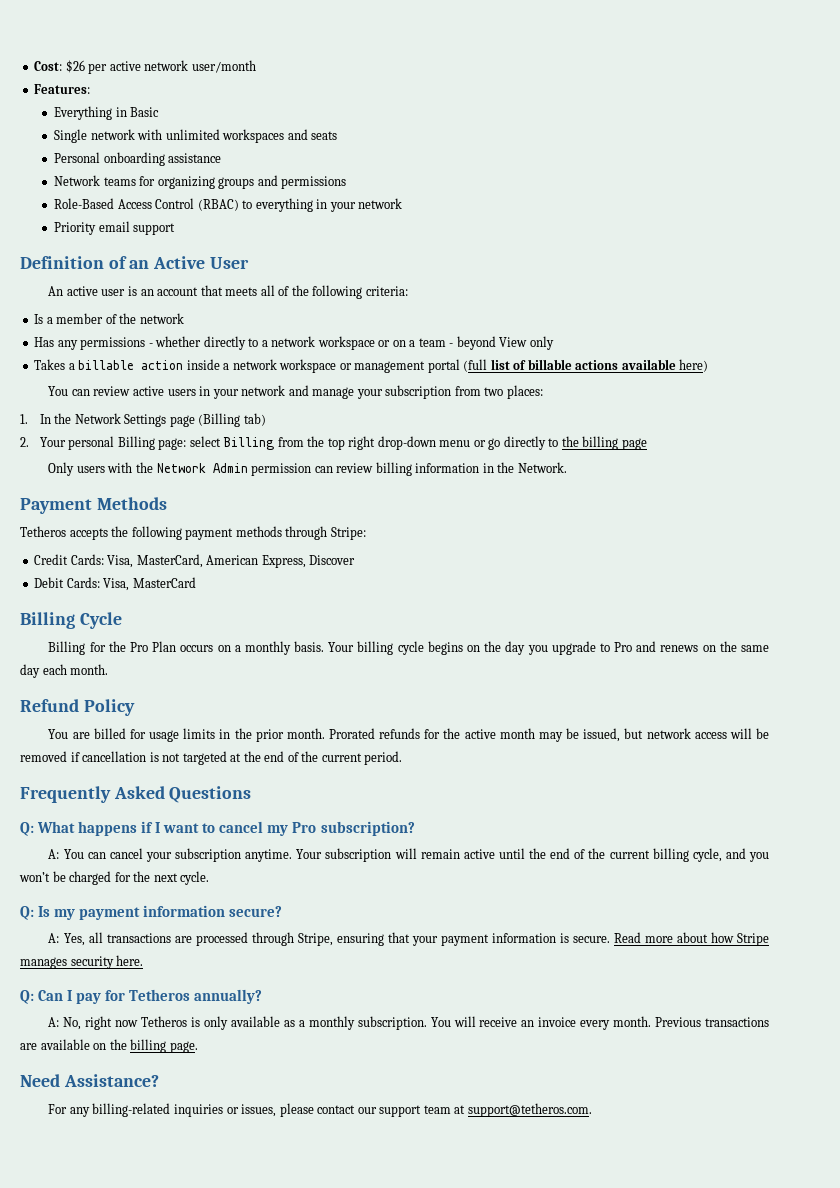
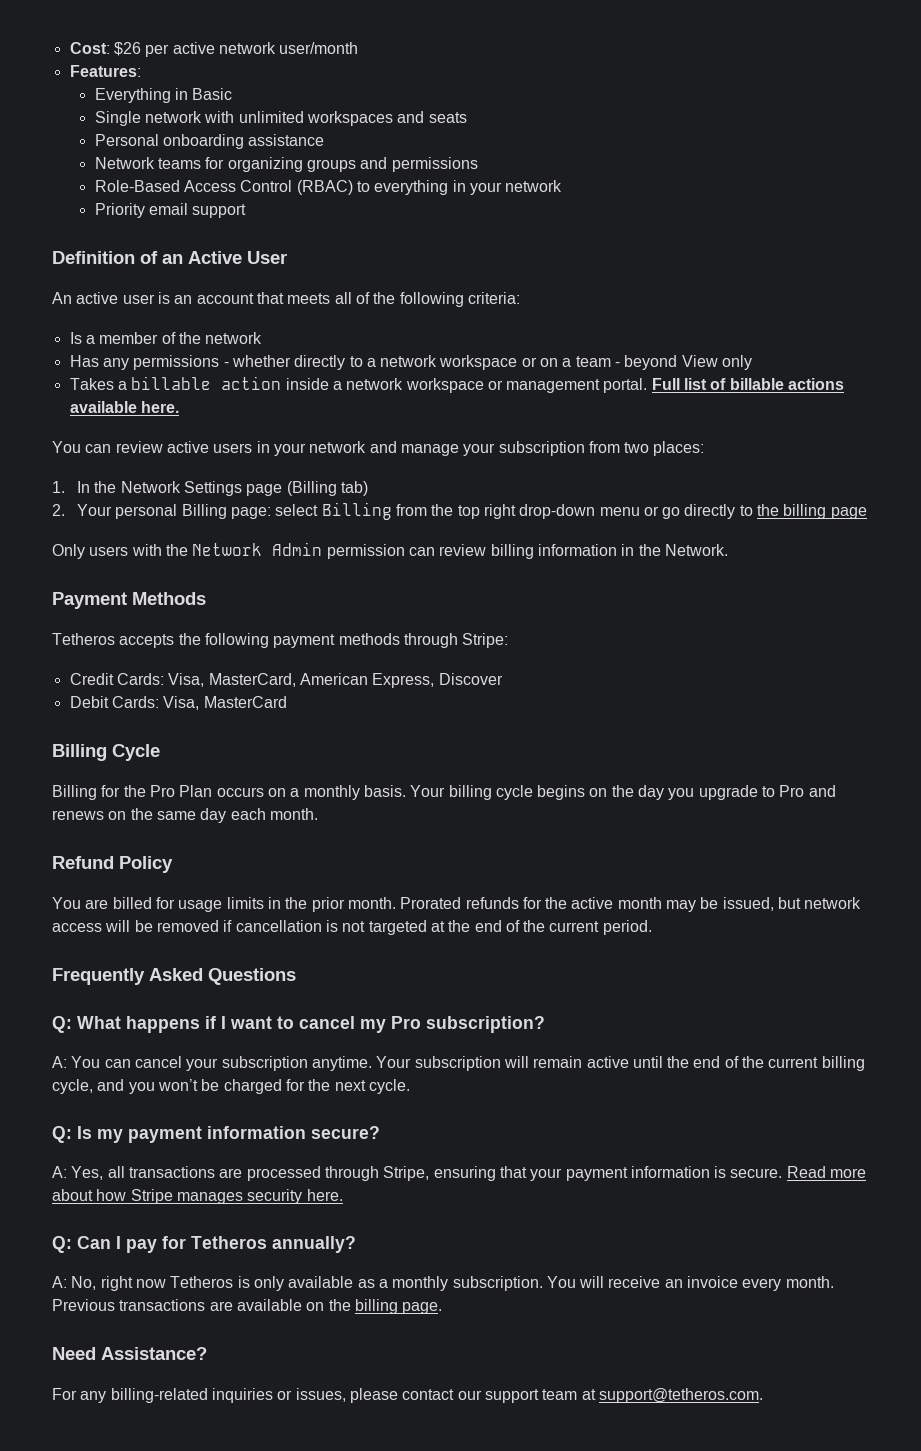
- Takes a billable action inside a network workspace or management portal (full list of billable actions available here)
+ Takes a billable action inside a network workspace or management portal. Full list of billable actions available here.

